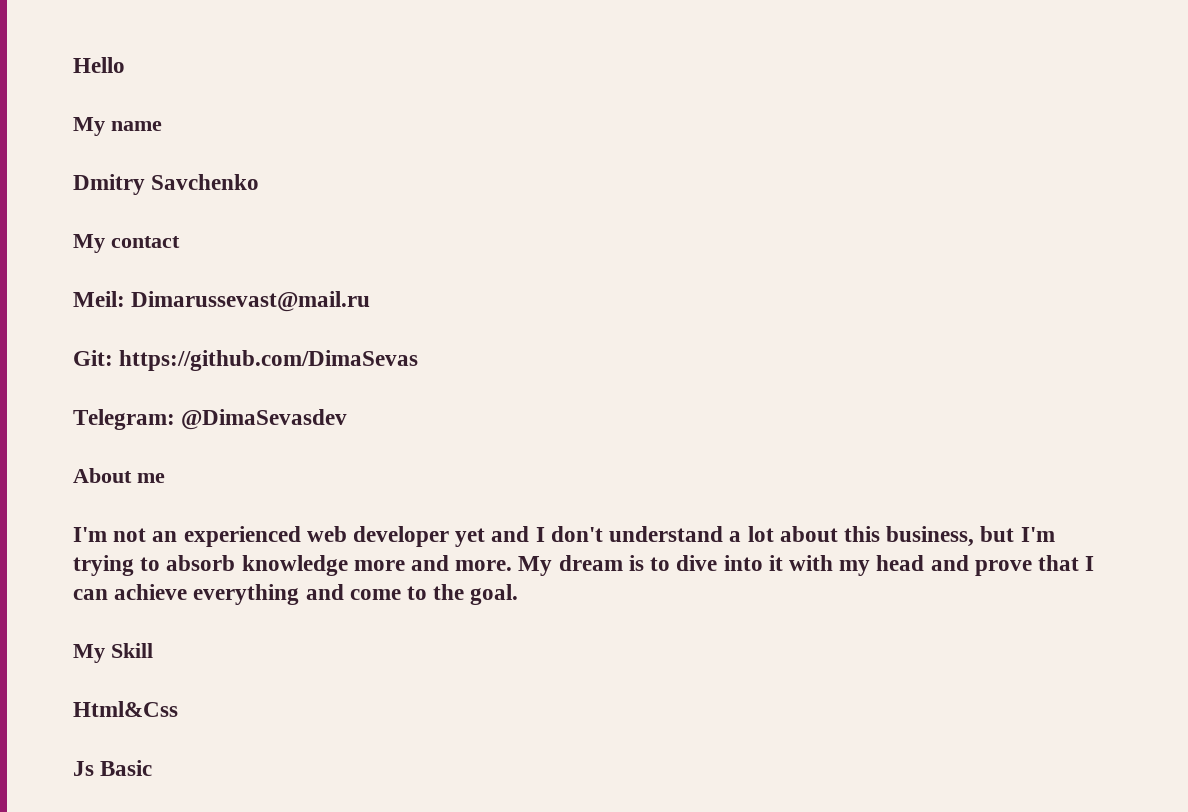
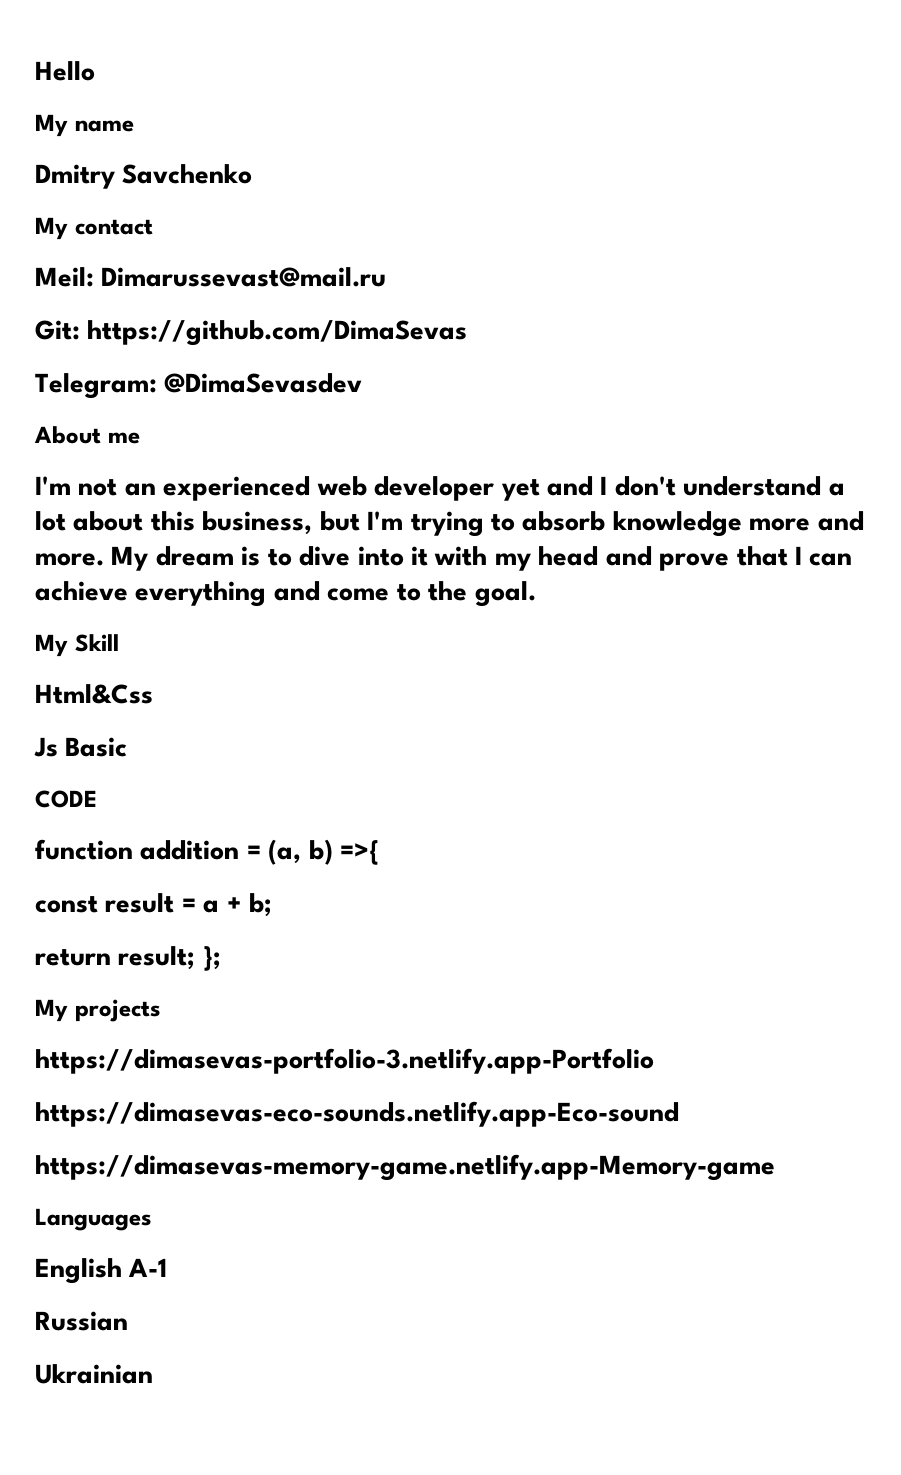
+ CODE
+ function addition = (a, b) =>{
+ const result = a + b;
+ return result; };
+ My projects
+ https://dimasevas-portfolio-3.netlify.app-Portfolio
+ https://dimasevas-eco-sounds.netlify.app-Eco-sound
+ https://dimasevas-memory-game.netlify.app-Memory-game
+ Languages
+ English A-1
+ Russian
+ Ukrainian

